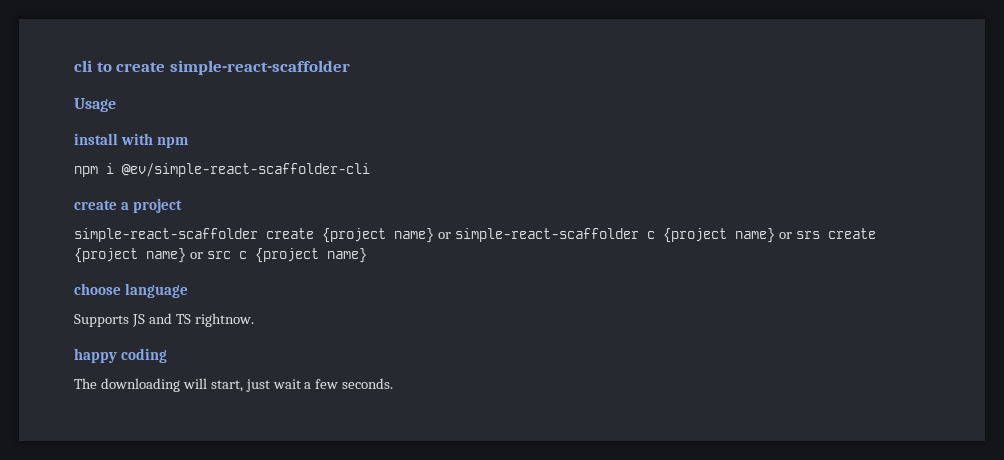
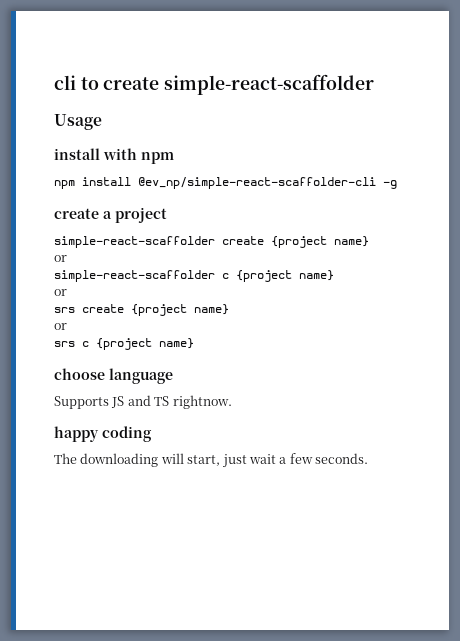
- npm i @ev/simple-react-scaffolder-cli
+ npm install @ev_np/simple-react-scaffolder-cli -g
- simple-react-scaffolder create {project name} or simple-react-scaffolder c {project name} or srs create {project name} or src c {project name}
+ simple-react-scaffolder create {project name}
+ or
+ simple-react-scaffolder c {project name}
+ or
+ srs create {project name}
+ or
+ srs c {project name}

